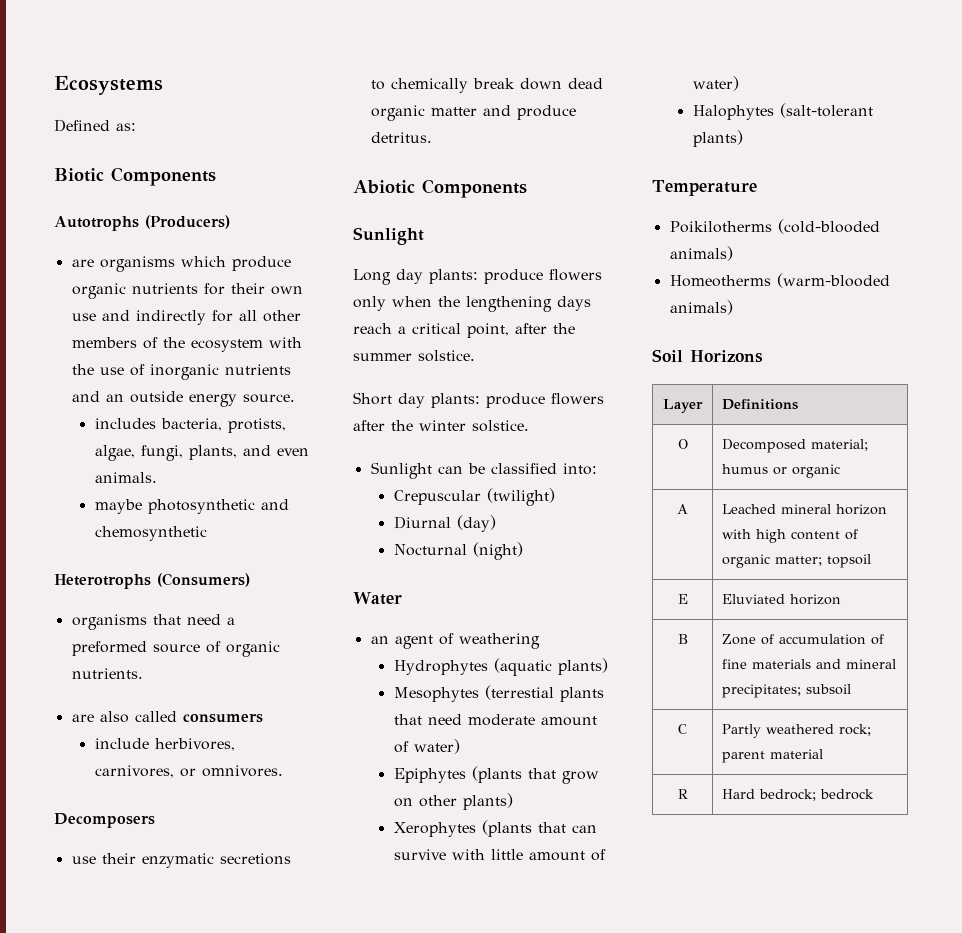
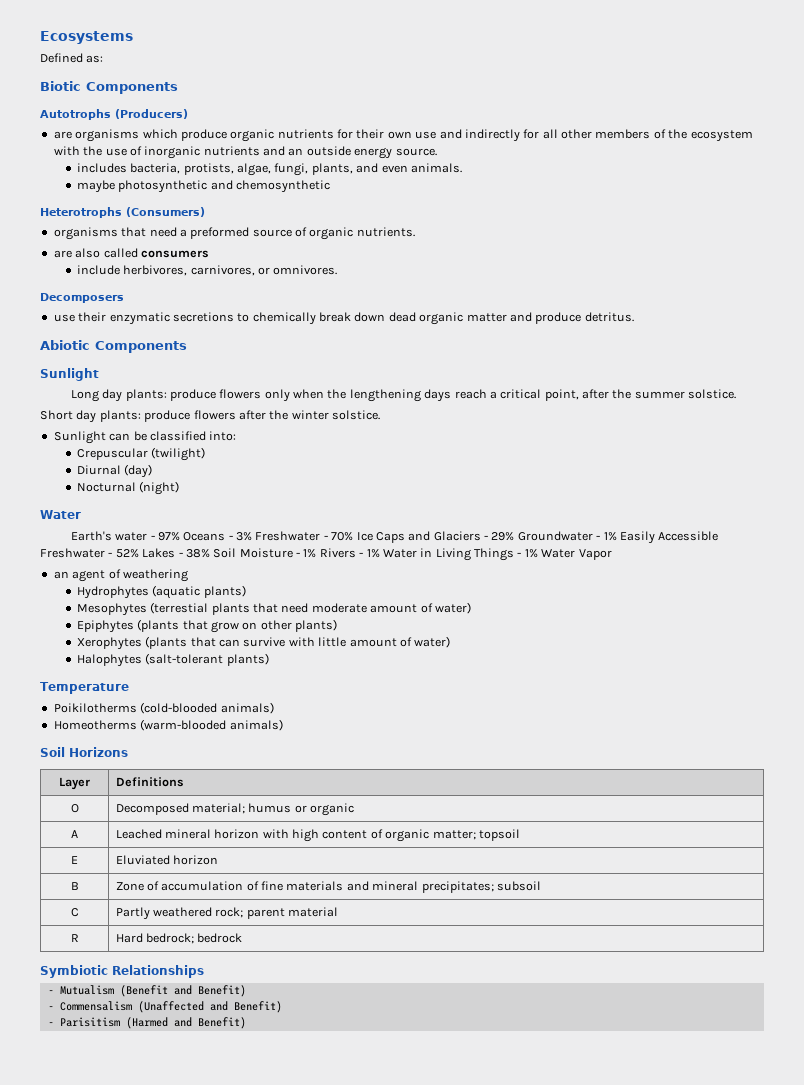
+ Earth's water - 97% Oceans - 3% Freshwater - 70% Ice Caps and Glaciers - 29% Groundwater - 1% Easily Accessible Freshwater - 52% Lakes - 38% Soil Moisture - 1% Rivers - 1% Water in Living Things - 1% Water Vapor
+ Symbiotic Relationships
+ - Mutualism (Benefit and Benefit)
+ - Commensalism (Unaffected and Benefit)
+ - Parisitism (Harmed and Benefit)

